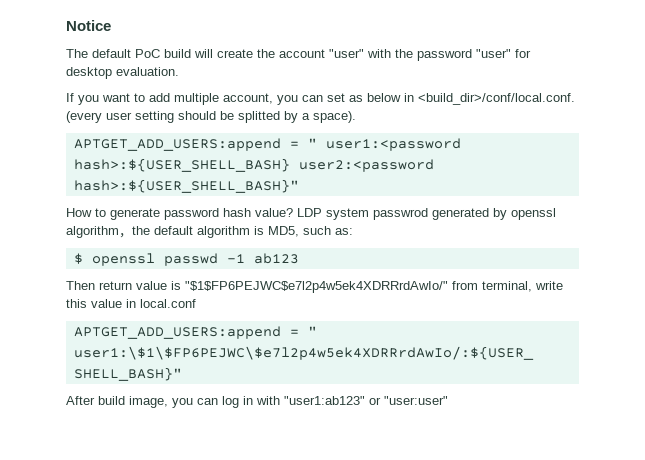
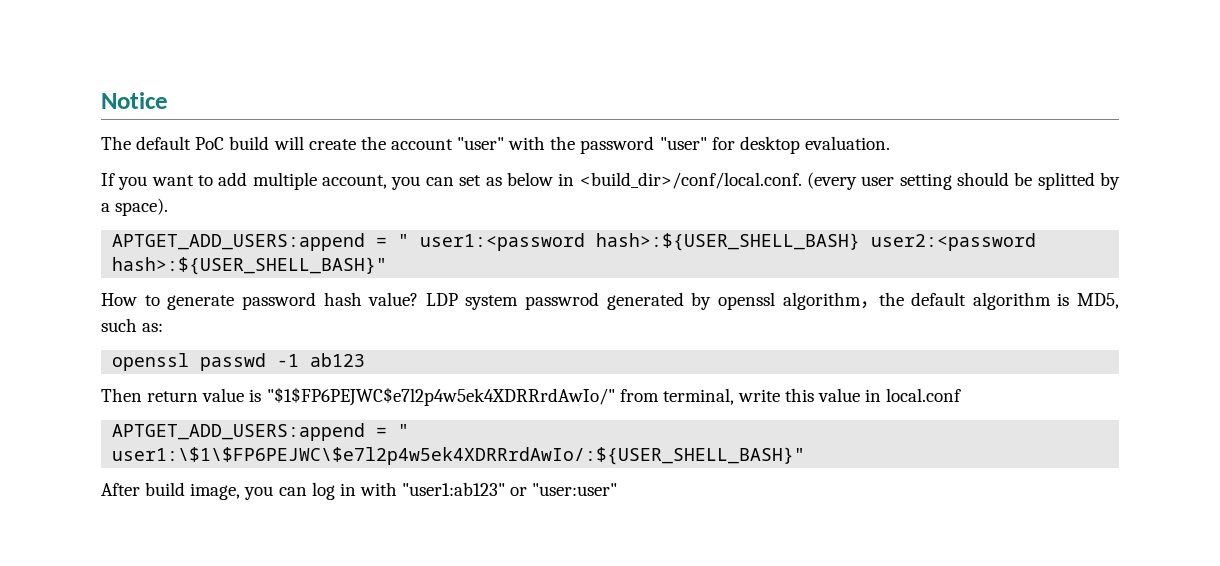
- $ openssl passwd -1 ab123
+ openssl passwd -1 ab123

